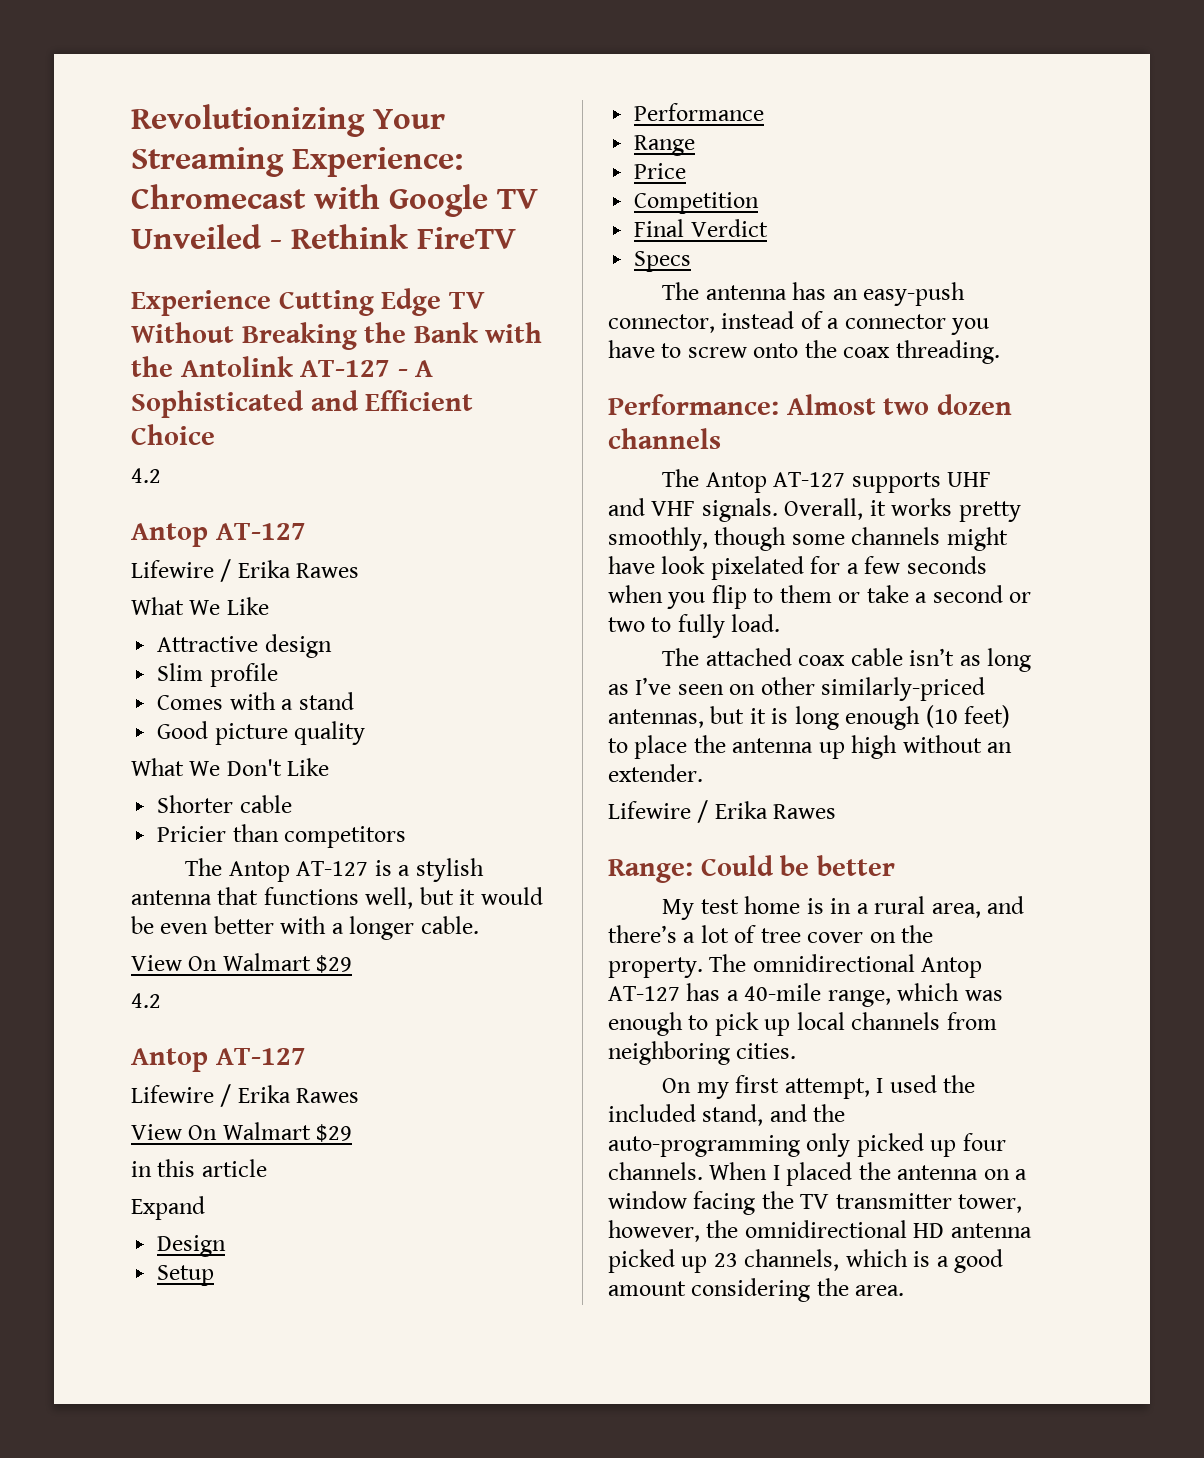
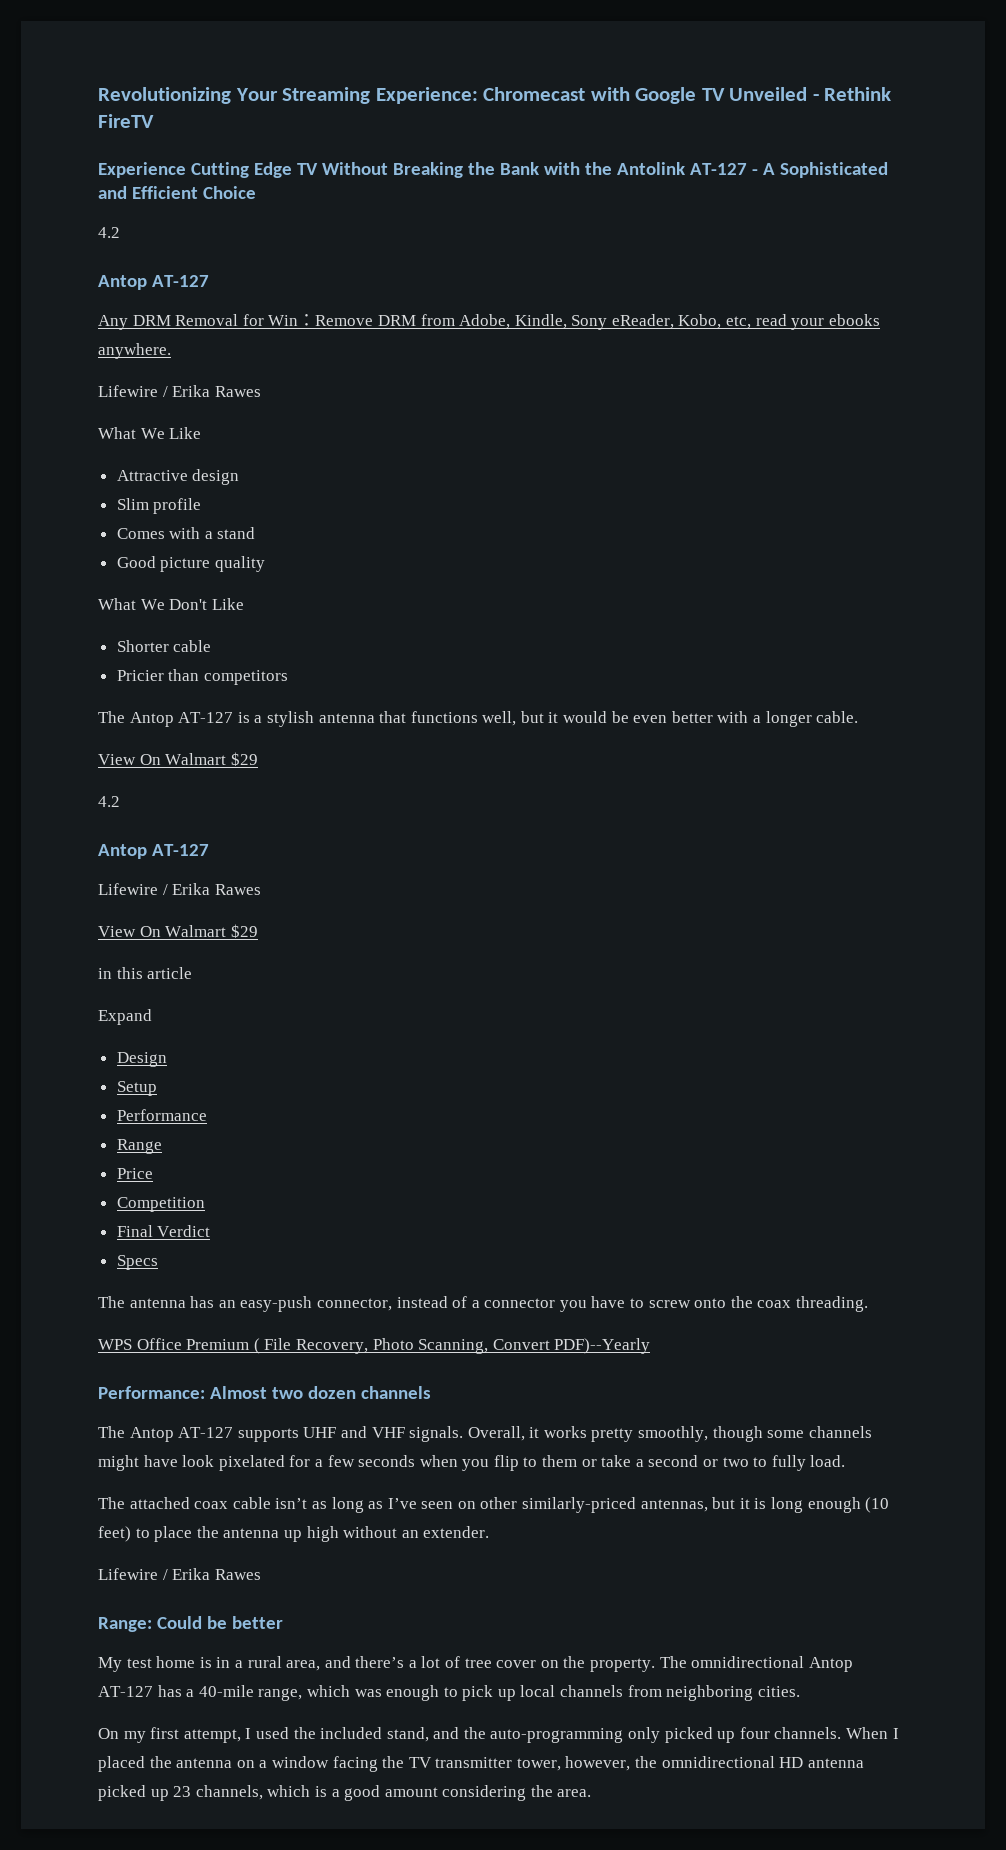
+ Any DRM Removal for Win：Remove DRM from Adobe, Kindle, Sony eReader, Kobo, etc, read your ebooks anywhere.
+ WPS Office Premium ( File Recovery, Photo Scanning, Convert PDF)--Yearly

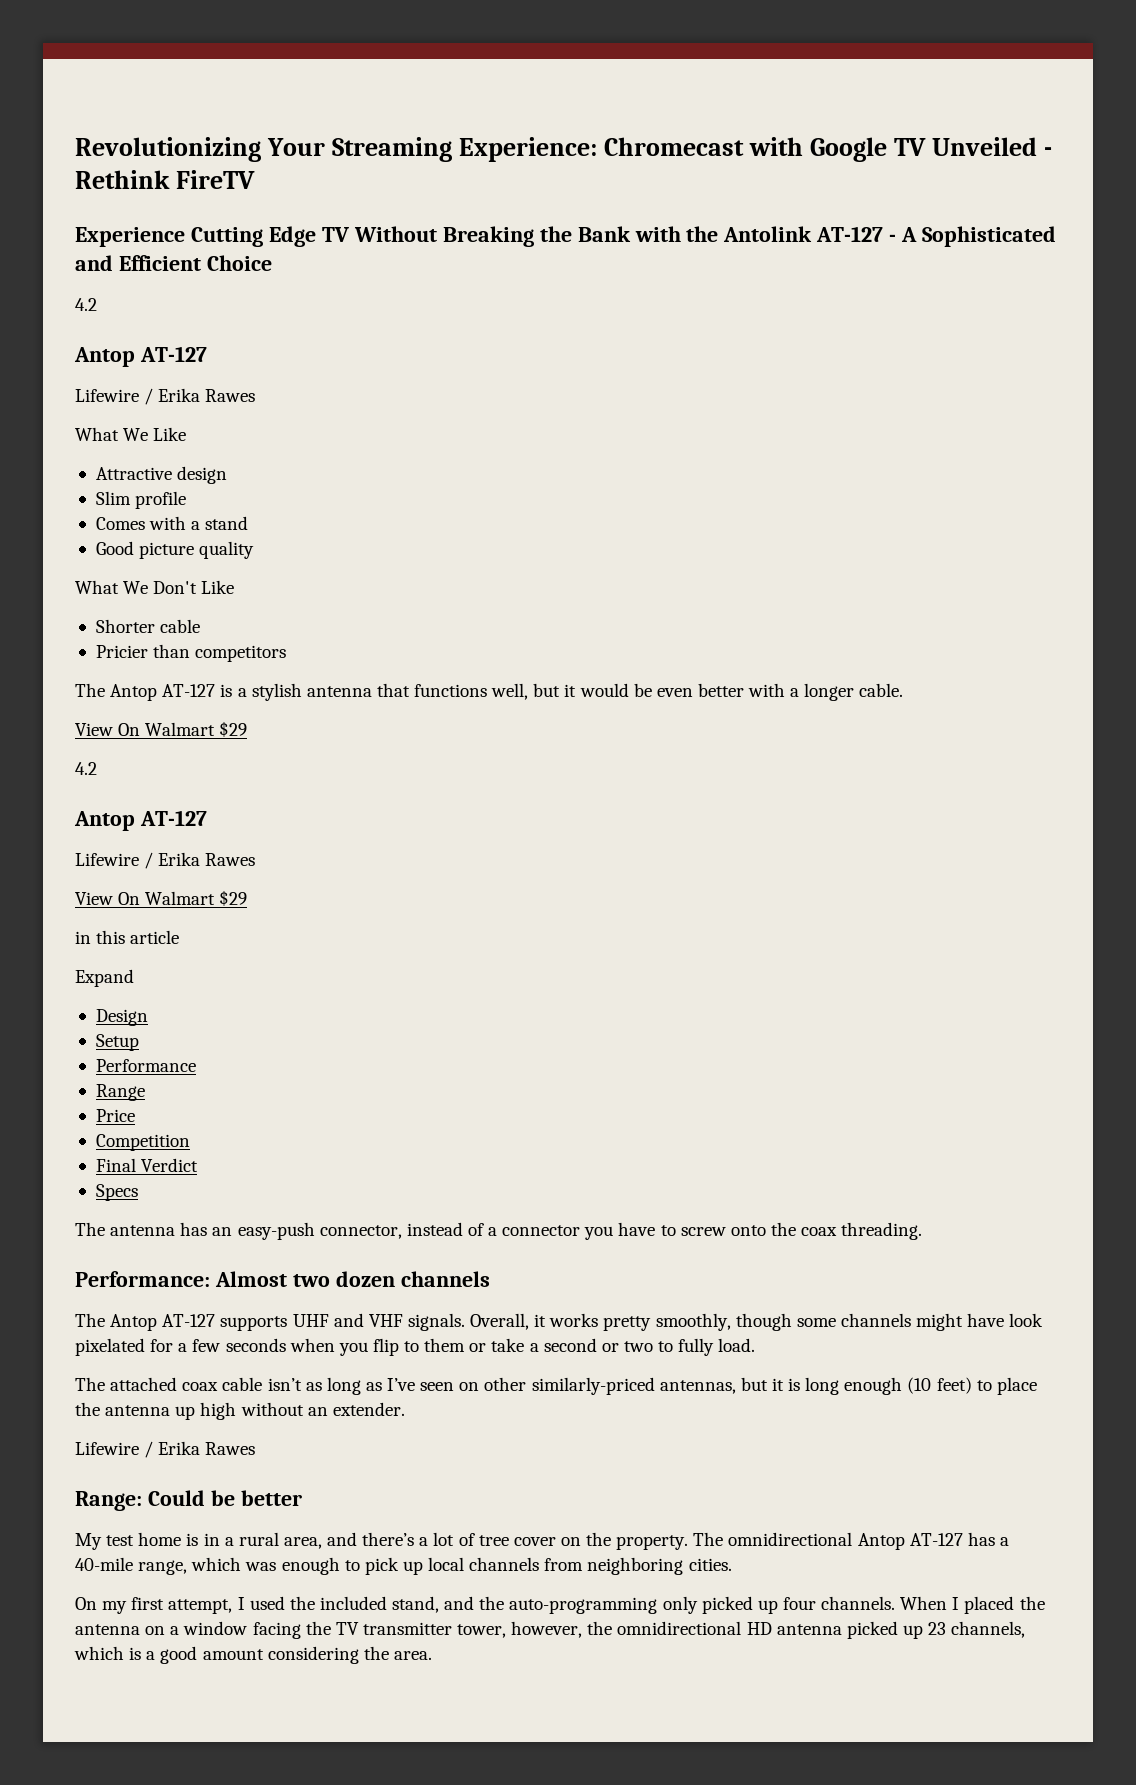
- Any DRM Removal for Win：Remove DRM from Adobe, Kindle, Sony eReader, Kobo, etc, read your ebooks anywhere.
- WPS Office Premium ( File Recovery, Photo Scanning, Convert PDF)--Yearly

